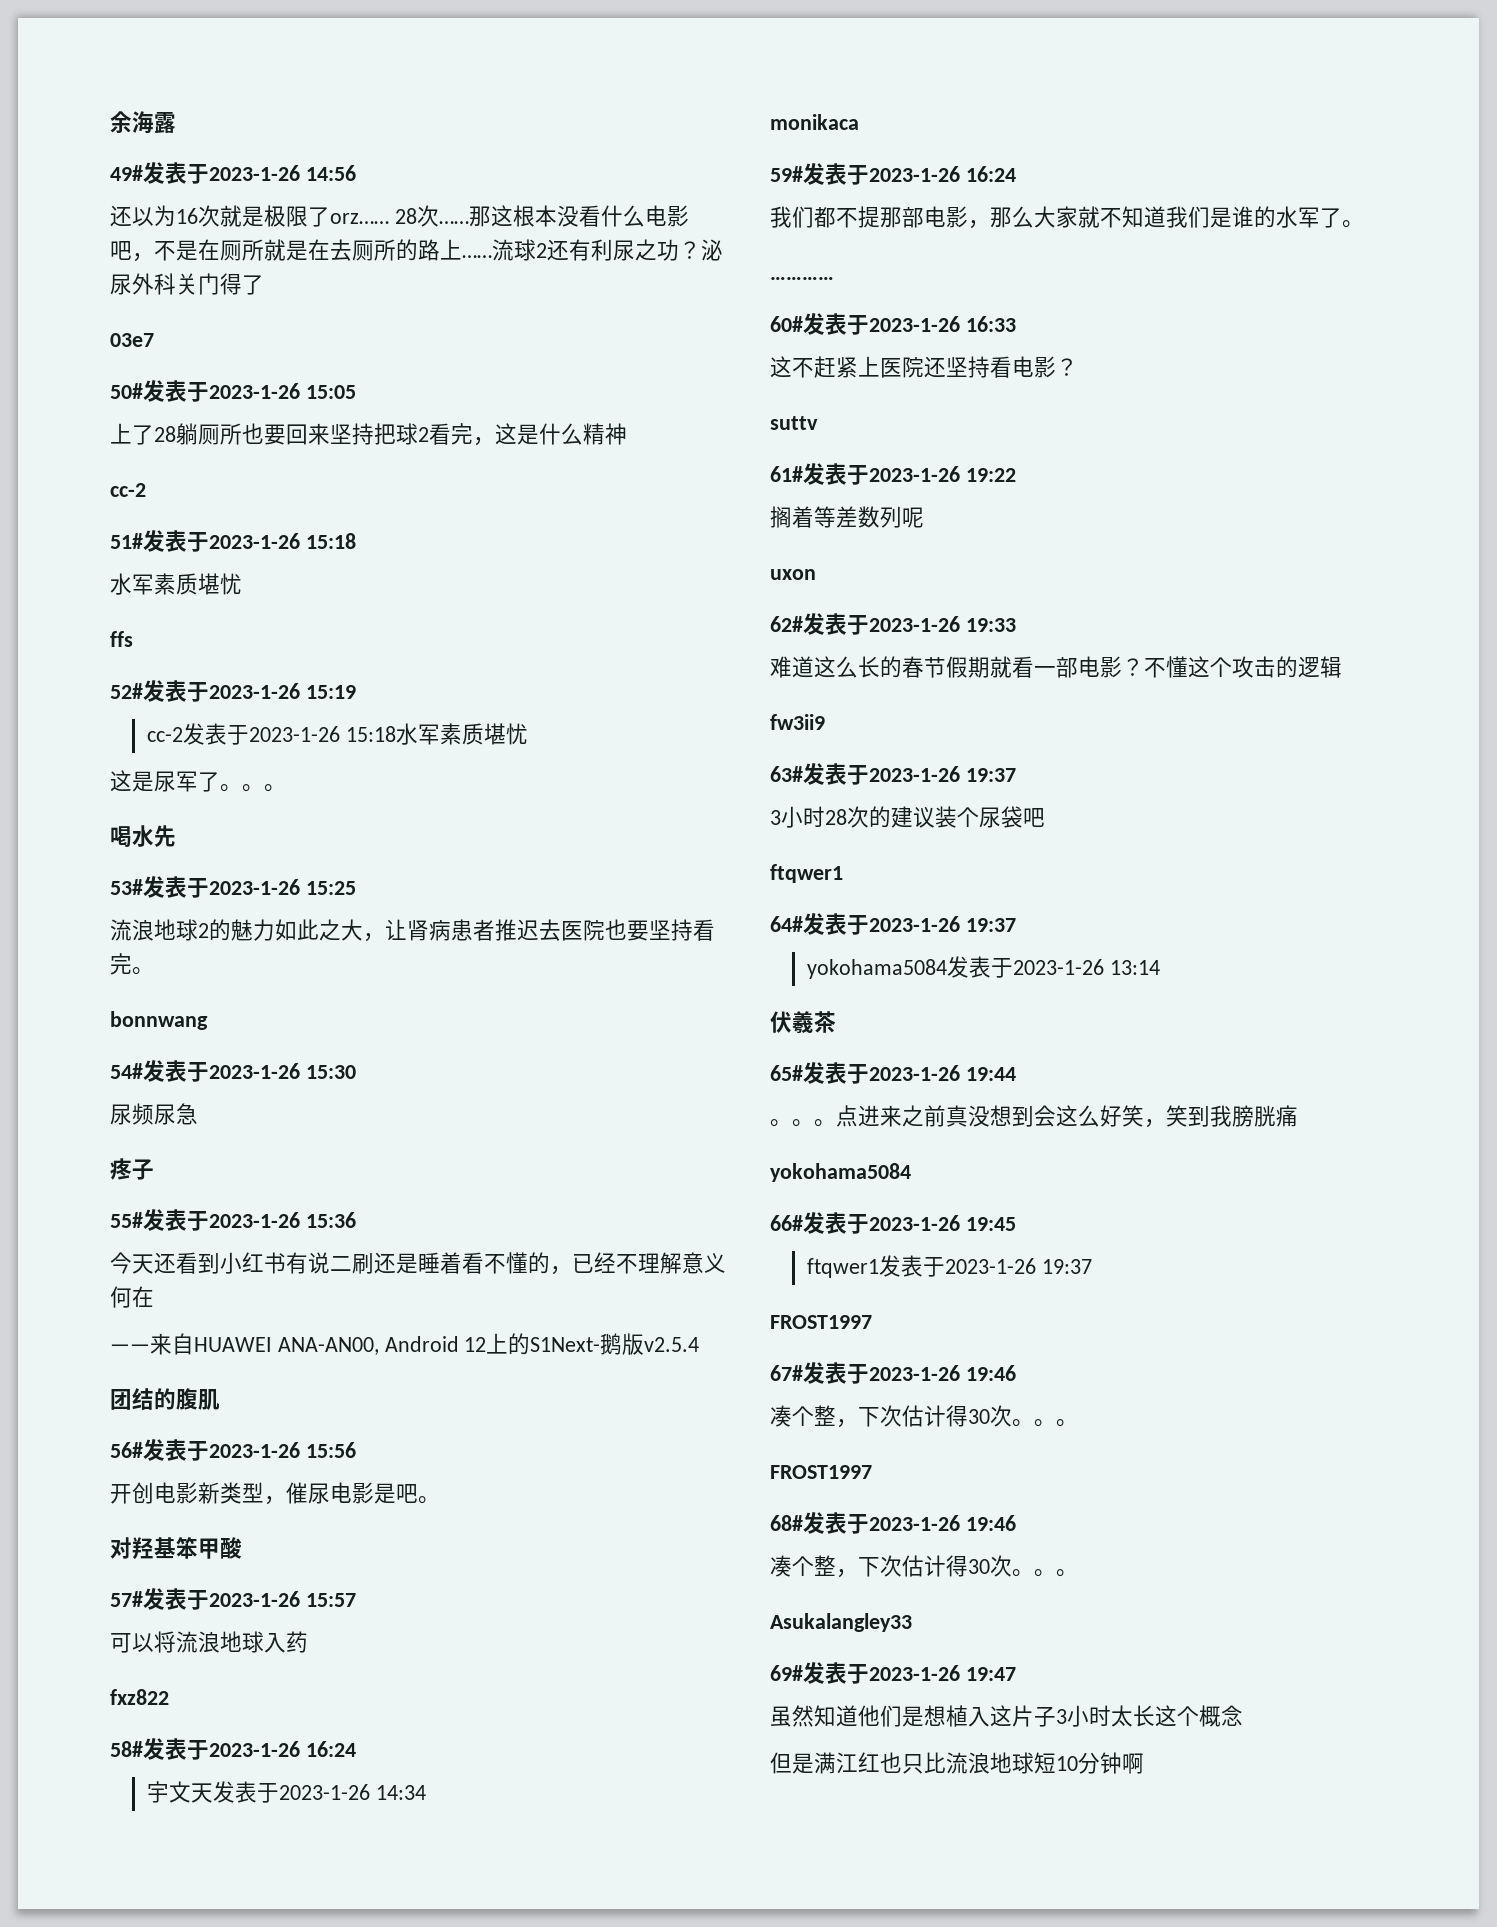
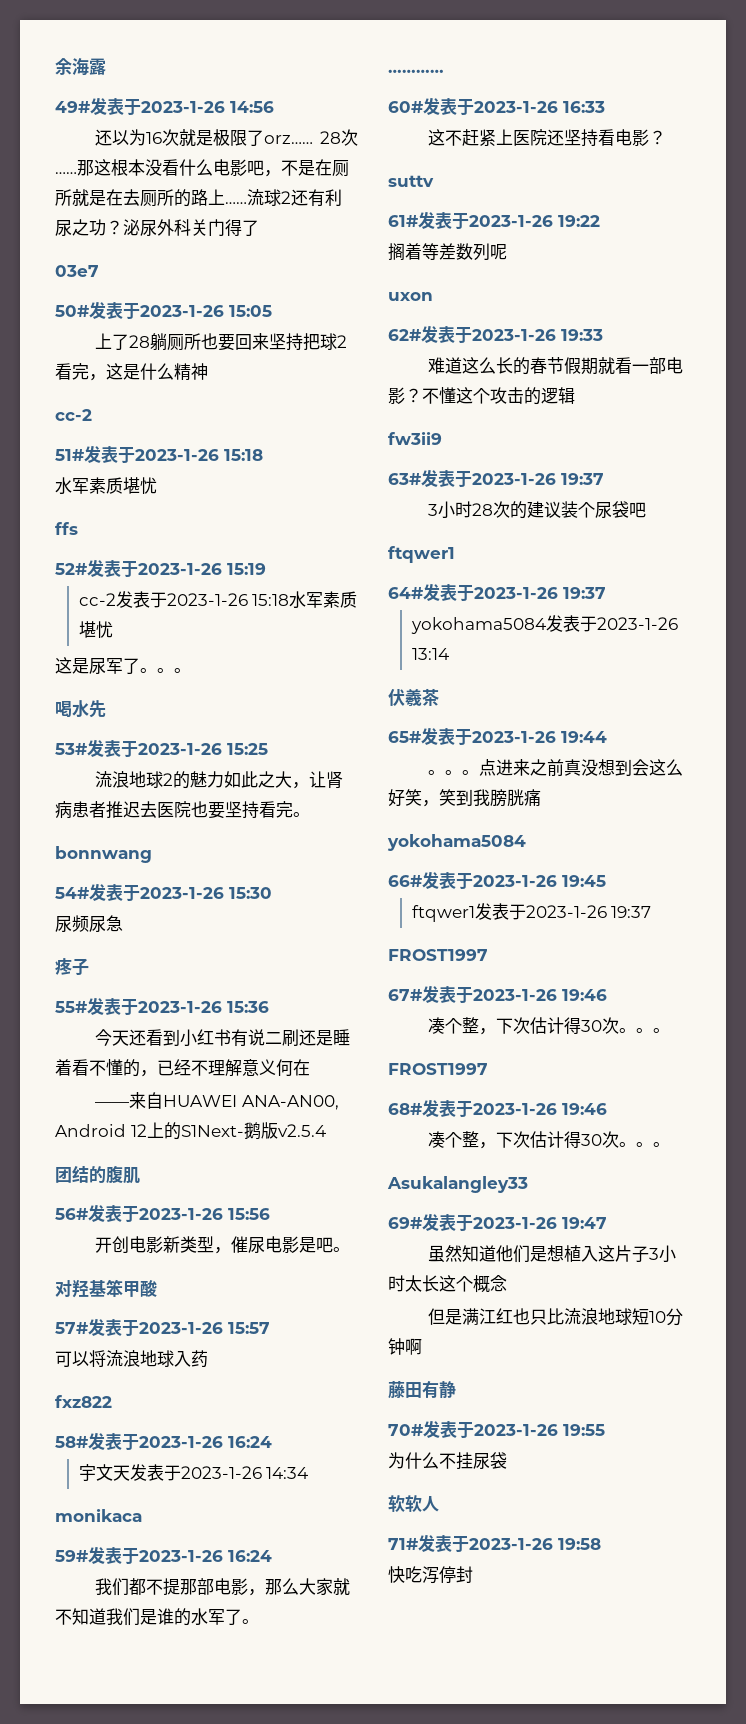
+ 藤田有静
+ 70#发表于2023-1-26 19:55
+ 为什么不挂尿袋
+ 软软人
+ 71#发表于2023-1-26 19:58
+ 快吃泻停封

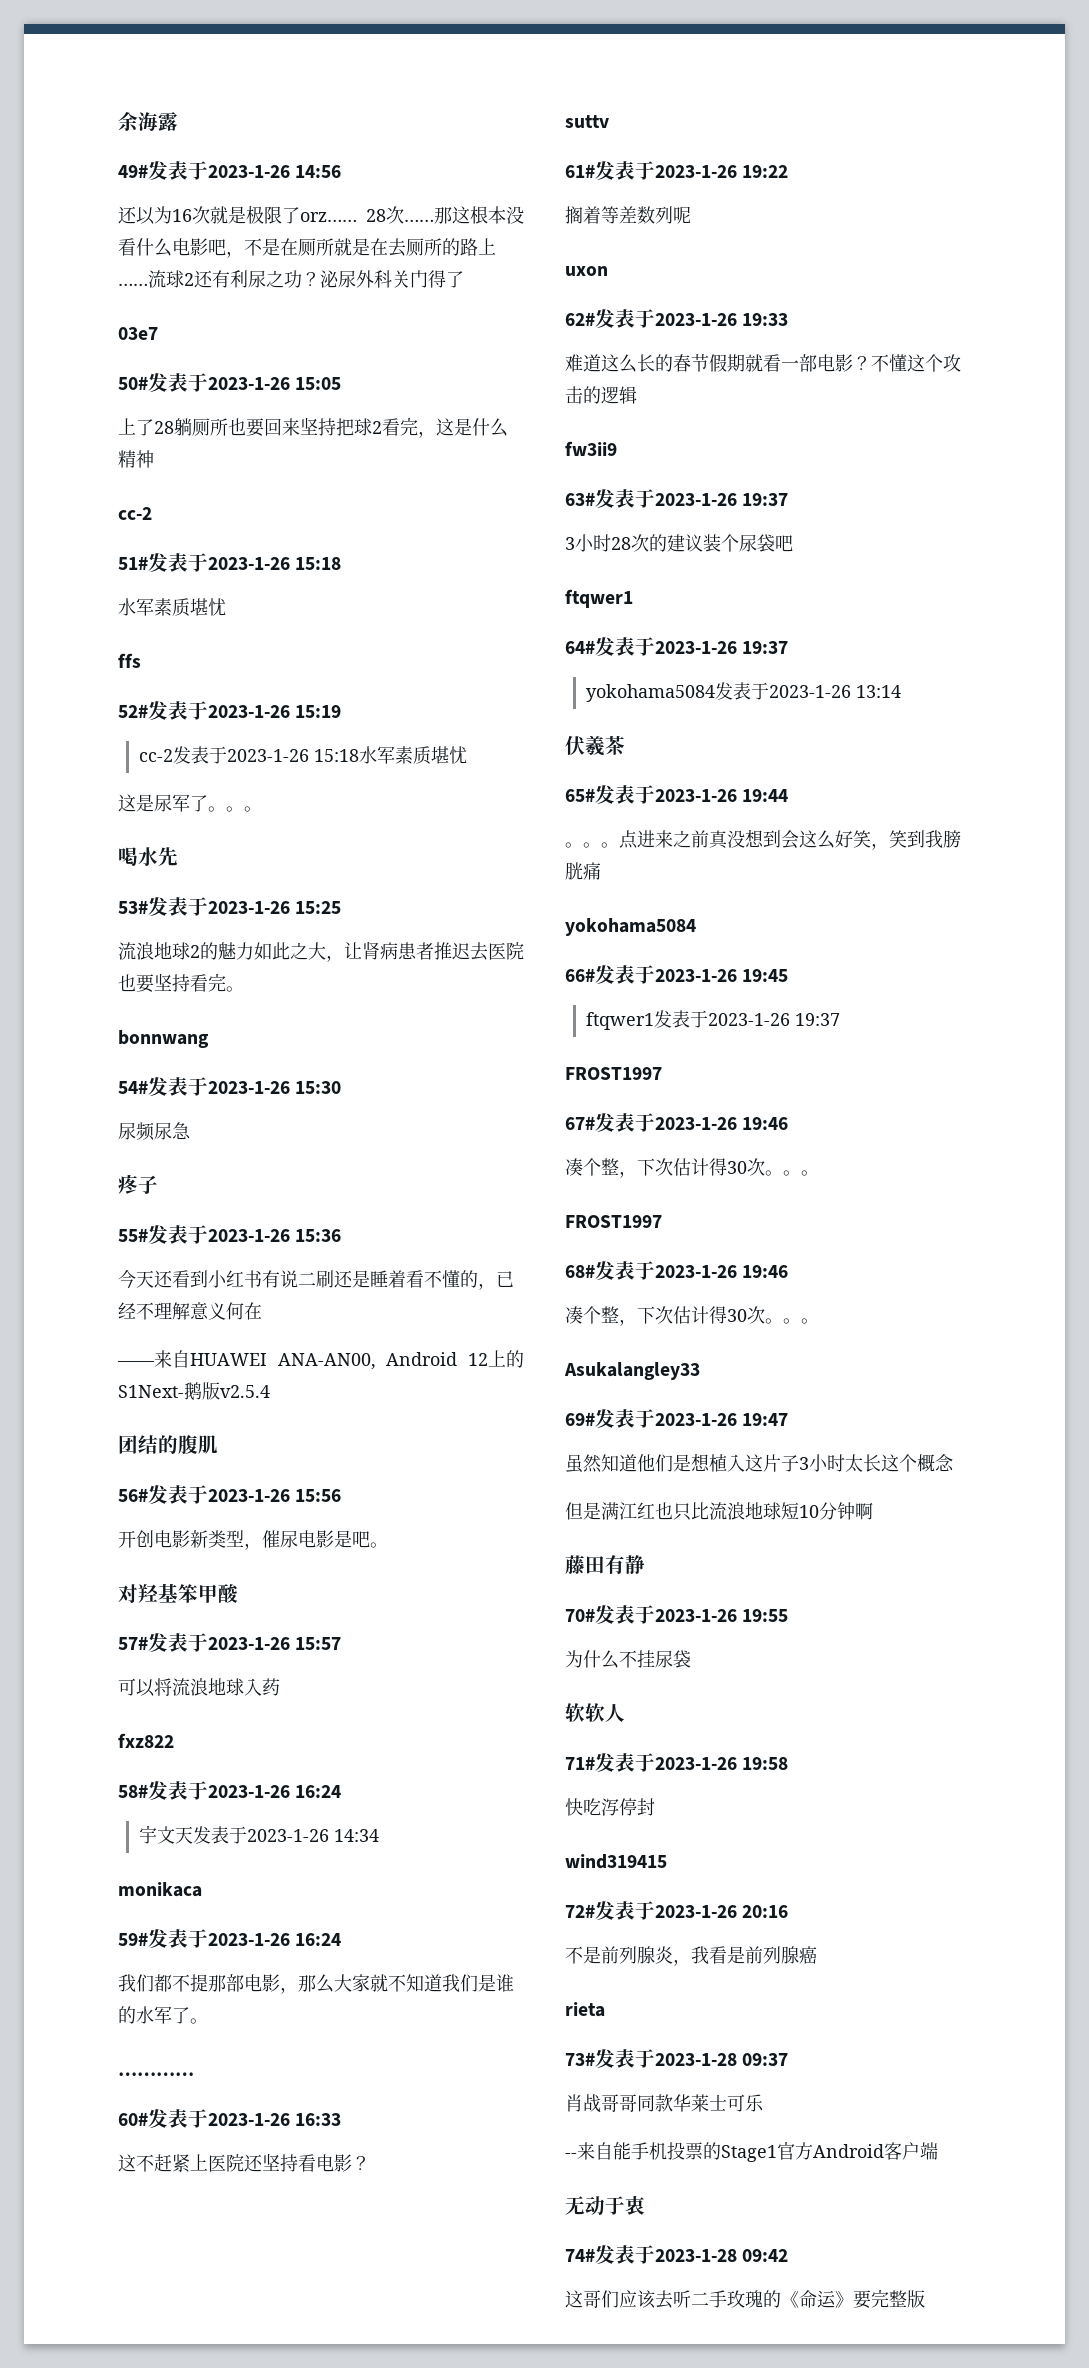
+ wind319415
+ 72#发表于2023-1-26 20:16
+ 不是前列腺炎，我看是前列腺癌
+ rieta
+ 73#发表于2023-1-28 09:37
+ 肖战哥哥同款华莱士可乐
+ --来自能手机投票的Stage1官方Android客户端
+ 无动于衷
+ 74#发表于2023-1-28 09:42
+ 这哥们应该去听二手玫瑰的《命运》要完整版

